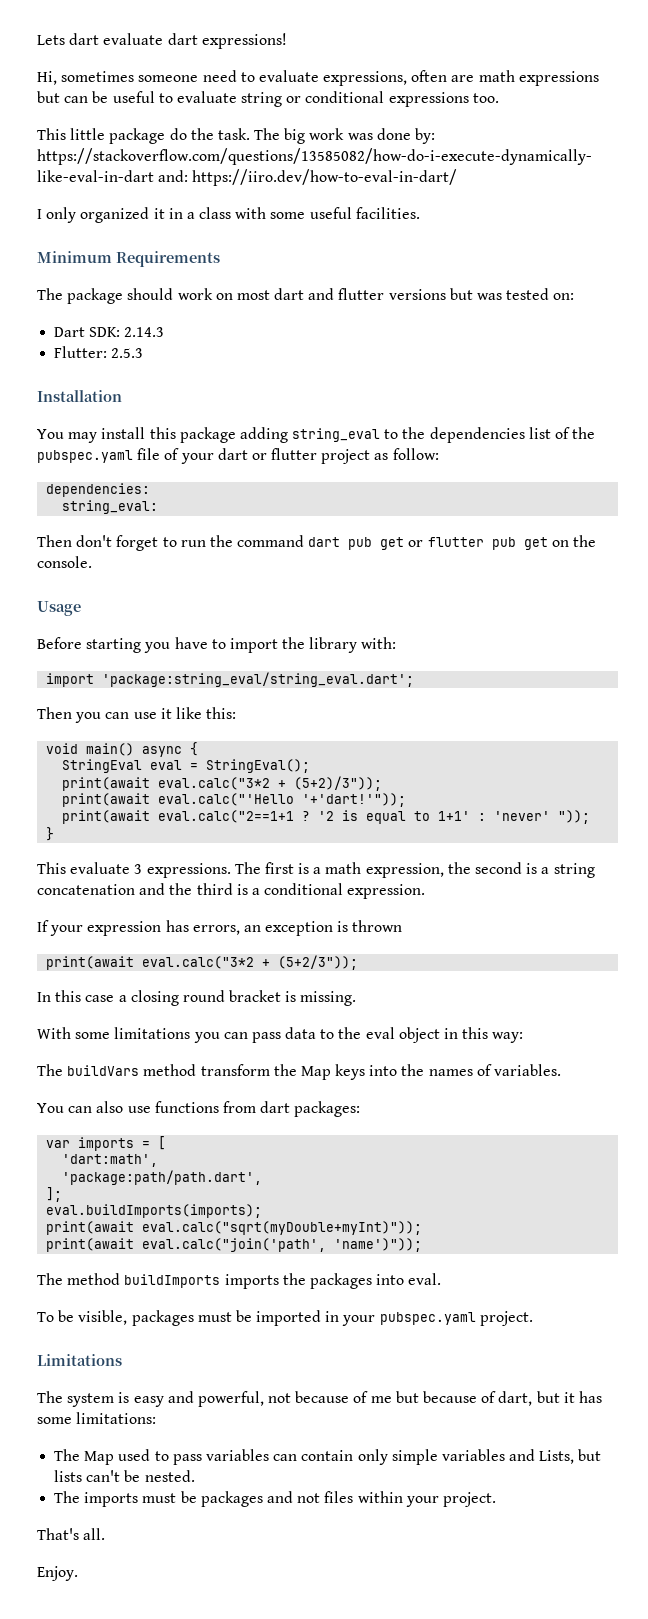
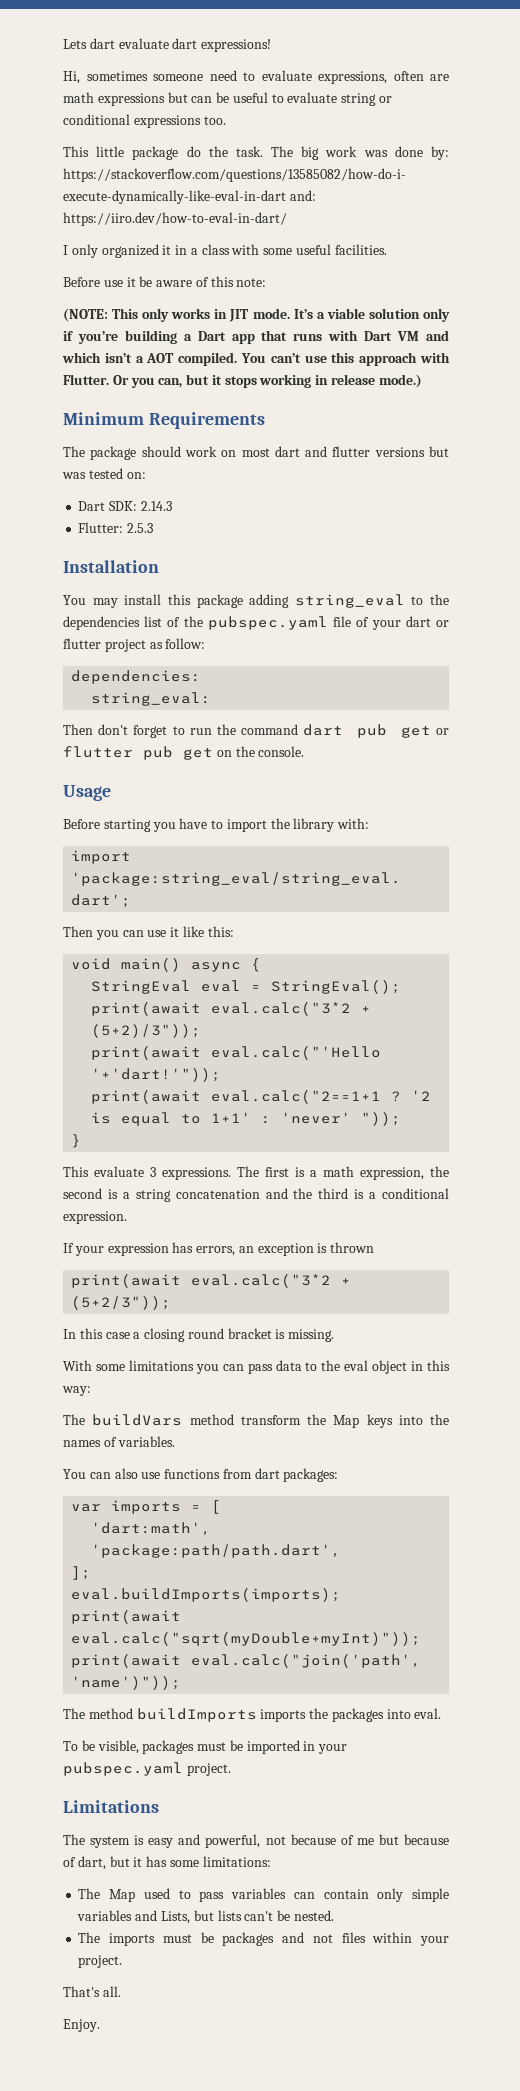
+ Before use it be aware of this note:
+ (NOTE: This only works in JIT mode. It’s a viable solution only if you’re building a Dart app that runs with Dart VM and which isn’t a AOT compiled. You can’t use this approach with Flutter. Or you can, but it stops working in release mode.)

